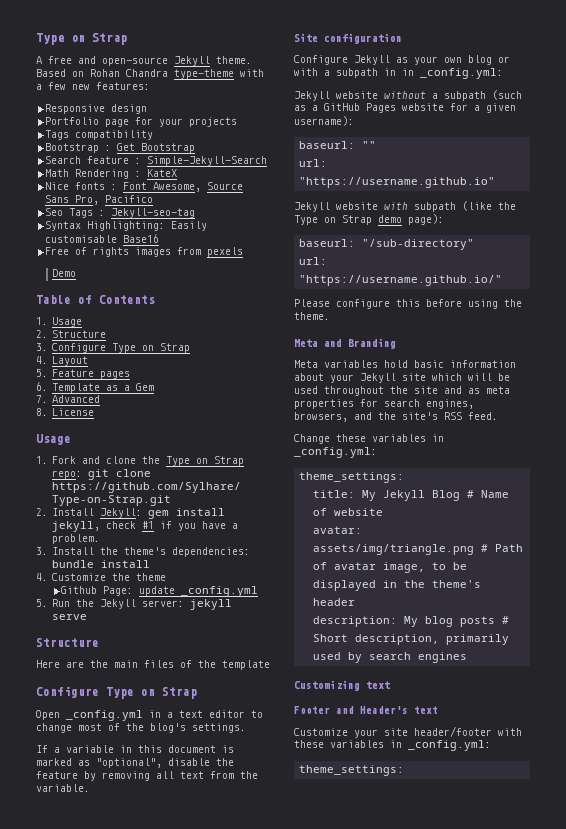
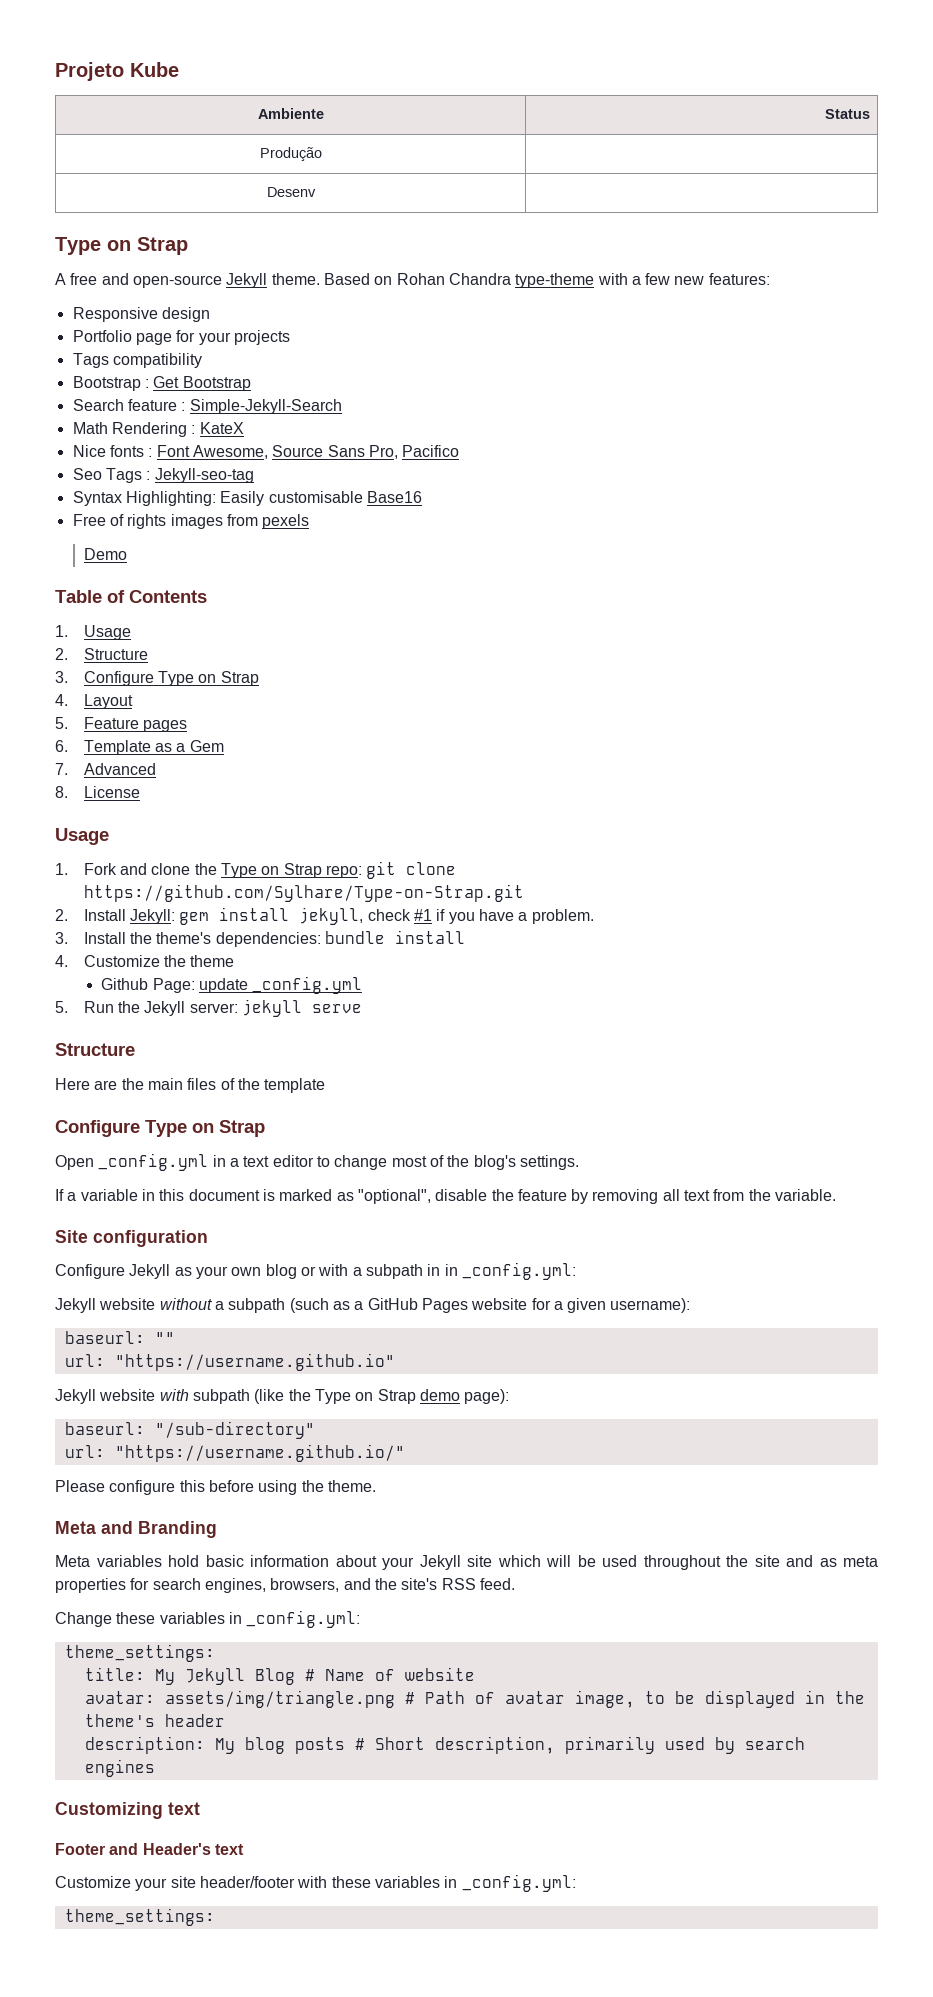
+ Projeto Kube
+ Ambiente | Status
+ Produção |
+ Desenv |

